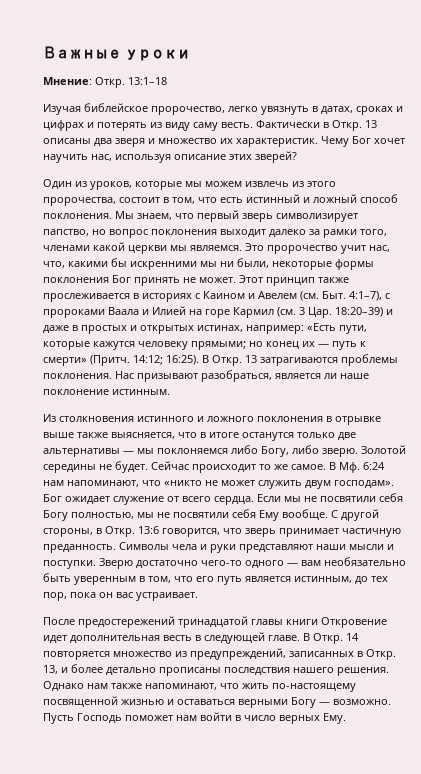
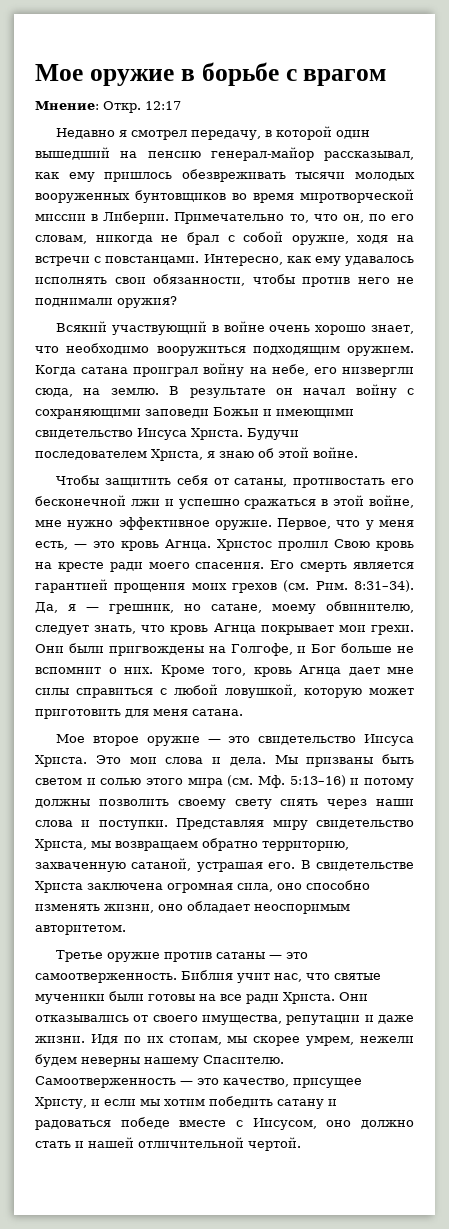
- Важные уроки
- Мнение: Откр. 13:1–18
- Изучая библейское пророчество, легко увязнуть в датах, сроках и цифрах и потерять из виду саму весть. Фактически в Откр. 13 описаны два зверя и множество их характеристик. Чему Бог хочет научить нас, используя описание этих зверей?
- Один из уроков, которые мы можем извлечь из этого пророчества, состоит в том, что есть истинный и ложный способ поклонения. Мы знаем, что первый зверь символизирует папство, но вопрос поклонения выходит далеко за рамки того, членами какой церкви мы являемся. Это пророчество учит нас, что, какими бы искренними мы ни были, некоторые формы поклонения Бог принять не может. Этот принцип также прослеживается в историях с Каином и Авелем (см. Быт. 4:1–7), с пророками Ваала и Илией на горе Кармил (см. 3 Цар. 18:20–39) и даже в простых и открытых истинах, например: «Есть пути, которые кажутся человеку прямыми; но конец их — путь к смерти» (Притч. 14:12; 16:25). В Откр. 13 затрагиваются проблемы поклонения. Нас призывают разобраться, является ли наше поклонение истинным.
- Из столкновения истинного и ложного поклонения в отрывке выше также выясняется, что в итоге останутся только две альтернативы — мы поклоняемся либо Богу, либо зверю. Золотой середины не будет. Сейчас происходит то же самое. В Мф. 6:24 нам напоминают, что «никто не может служить двум господам». Бог ожидает служение от всего сердца. Если мы не посвятили себя Богу полностью, мы не посвятили себя Ему вообще. С другой стороны, в Откр. 13:6 говорится, что зверь принимает частичную преданность. Символы чела и руки представляют наши мысли и поступки. Зверю достаточно чего-то одного — вам необязательно быть уверенным в том, что его путь является истинным, до тех пор, пока он вас устраивает.
- После предостережений тринадцатой главы книги Откровение идет дополнительная весть в следующей главе. В Откр. 14 повторяется множество из предупреждений, записанных в Откр. 13, и более детально прописаны последствия нашего решения. Однако нам также напоминают, что жить по-настоящему посвященной жизнью и оставаться верными Богу — возможно. Пусть Господь поможет нам войти в число верных Ему.
+ Мое оружие в борьбе с врагом
+ Мнение: Откр. 12:17
+ Недавно я смотрел передачу, в которой один вышедший на пенсию генерал-майор рассказывал, как ему пришлось обезвреживать тысячи молодых вооруженных бунтовщиков во время миротворческой миссии в Либерии. Примечательно то, что он, по его словам, никогда не брал с собой оружие, ходя на встречи с повстанцами. Интересно, как ему удавалось исполнять свои обязанности, чтобы против него не поднимали оружия?
+ Всякий участвующий в войне очень хорошо знает, что необходимо вооружиться подходящим оружием. Когда сатана проиграл войну на небе, его низвергли сюда, на землю. В результате он начал войну с сохраняющими заповеди Божьи и имеющими свидетельство Иисуса Христа. Будучи последователем Христа, я знаю об этой войне.
+ Чтобы защитить себя от сатаны, противостать его бесконечной лжи и успешно сражаться в этой войне, мне нужно эффективное оружие. Первое, что у меня есть, — это кровь Агнца. Христос пролил Свою кровь на кресте ради моего спасения. Его смерть является гарантией прощения моих грехов (см. Рим. 8:31–34). Да, я — грешник, но сатане, моему обвинителю, следует знать, что кровь Агнца покрывает мои грехи. Они были пригвождены на Голгофе, и Бог больше не вспомнит о них. Кроме того, кровь Агнца дает мне силы справиться с любой ловушкой, которую может приготовить для меня сатана.
+ Мое второе оружие — это свидетельство Иисуса Христа. Это мои слова и дела. Мы призваны быть светом и солью этого мира (см. Мф. 5:13–16) и потому должны позволить своему свету сиять через наши слова и поступки. Представляя миру свидетельство Христа, мы возвращаем обратно территорию, захваченную сатаной, устрашая его. В свидетельстве Христа заключена огромная сила, оно способно изменять жизни, оно обладает неоспоримым авторитетом.
+ Третье оружие против сатаны — это самоотверженность. Библия учит нас, что святые мученики были готовы на все ради Христа. Они отказывались от своего имущества, репутации и даже жизни. Идя по их стопам, мы скорее умрем, нежели будем неверны нашему Спасителю. Самоотверженность — это качество, присущее Христу, и если мы хотим победить сатану и радоваться победе вместе с Иисусом, оно должно стать и нашей отличительной чертой.

